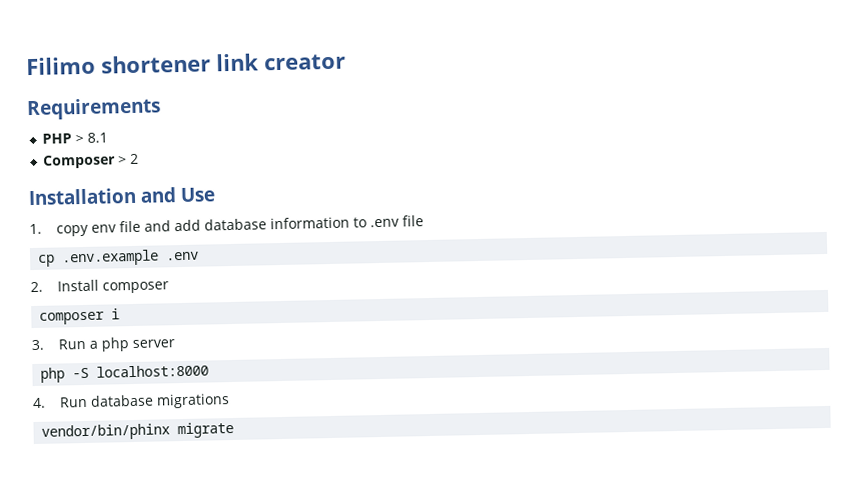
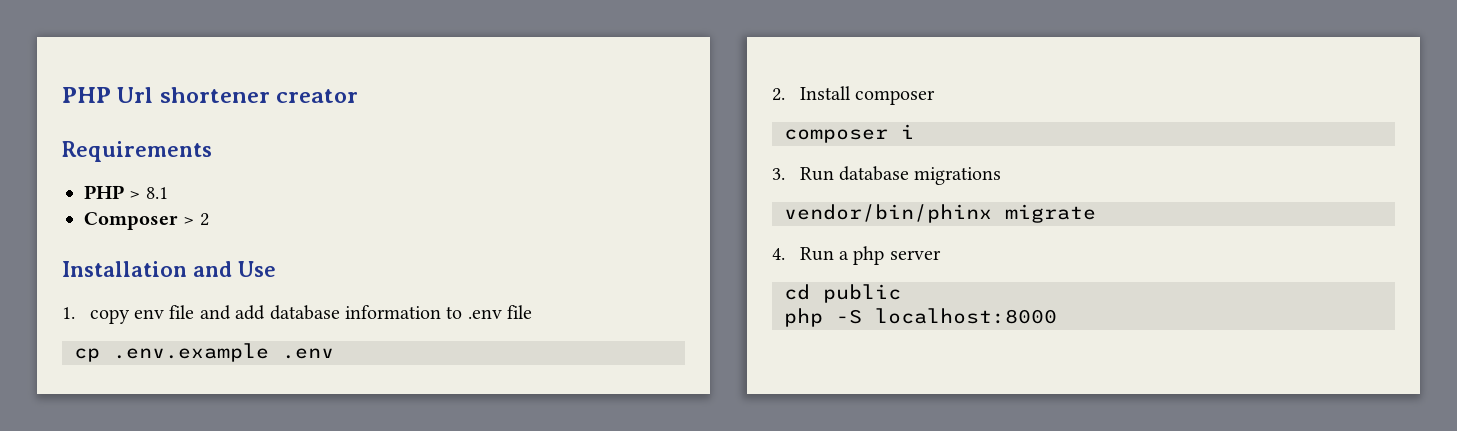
- Filimo shortener link creator
+ PHP Url shortener creator
- 3. Run a php server
+ 3. Run database migrations
+ vendor/bin/phinx migrate
+ 4. Run a php server
+ cd public
  php -S localhost:8000
- 4. Run database migrations
- vendor/bin/phinx migrate

